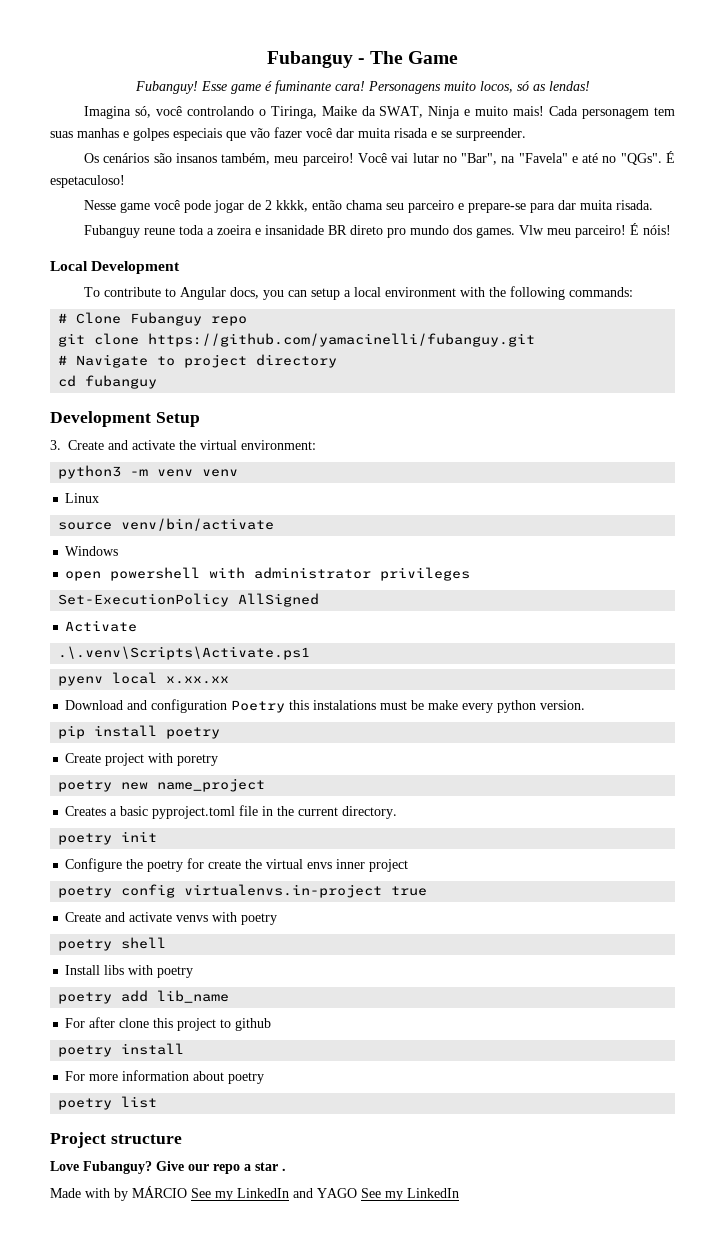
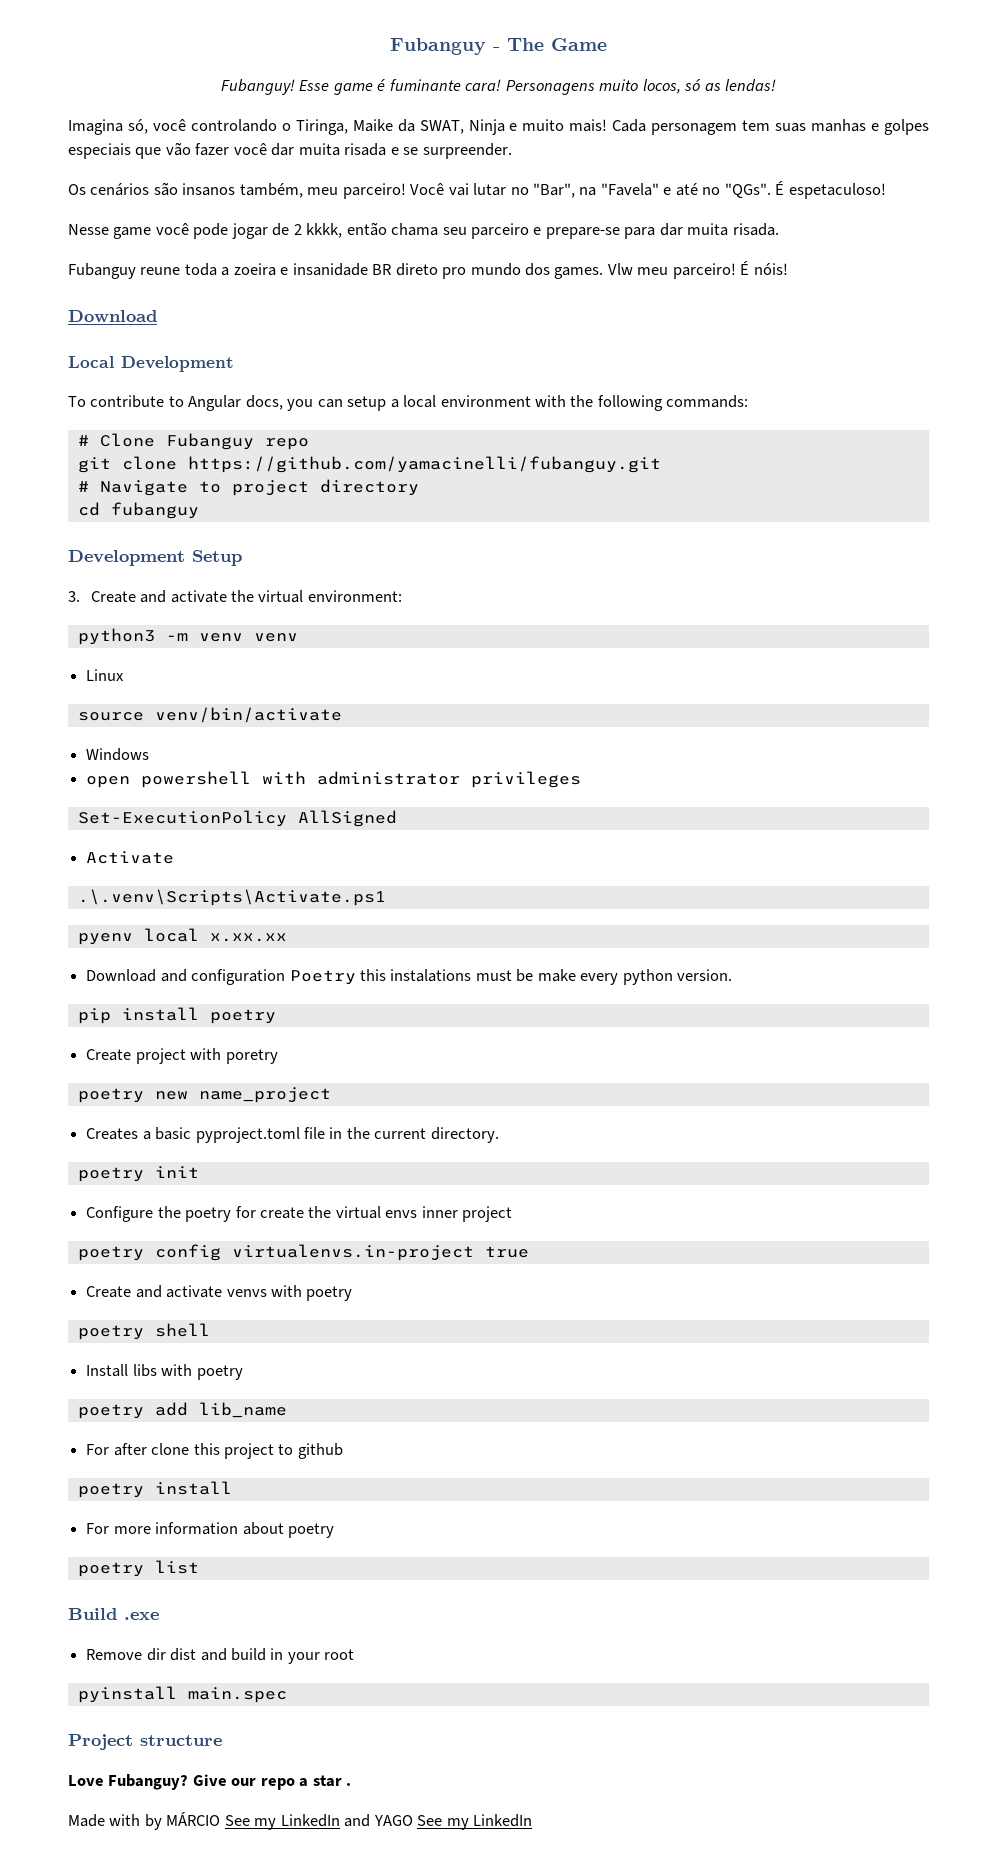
  É nóis!
+ Download
+ Build .exe
+ Remove dir dist and build in your root
+ pyinstall main.spec

